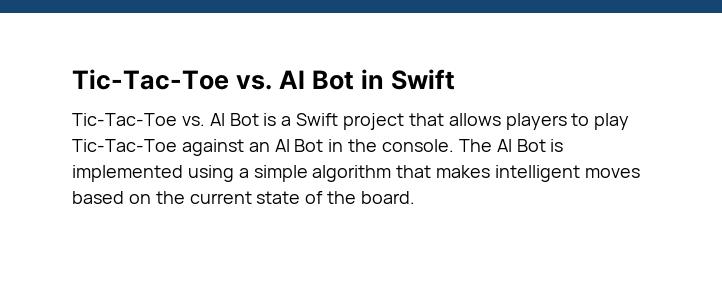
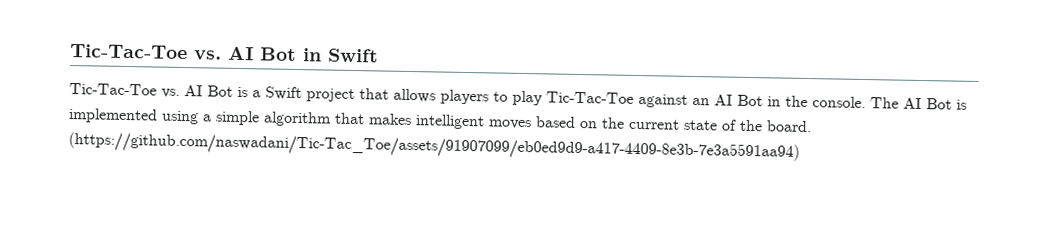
+ (https://github.com/naswadani/Tic-Tac_Toe/assets/91907099/eb0ed9d9-a417-4409-8e3b-7e3a5591aa94)

